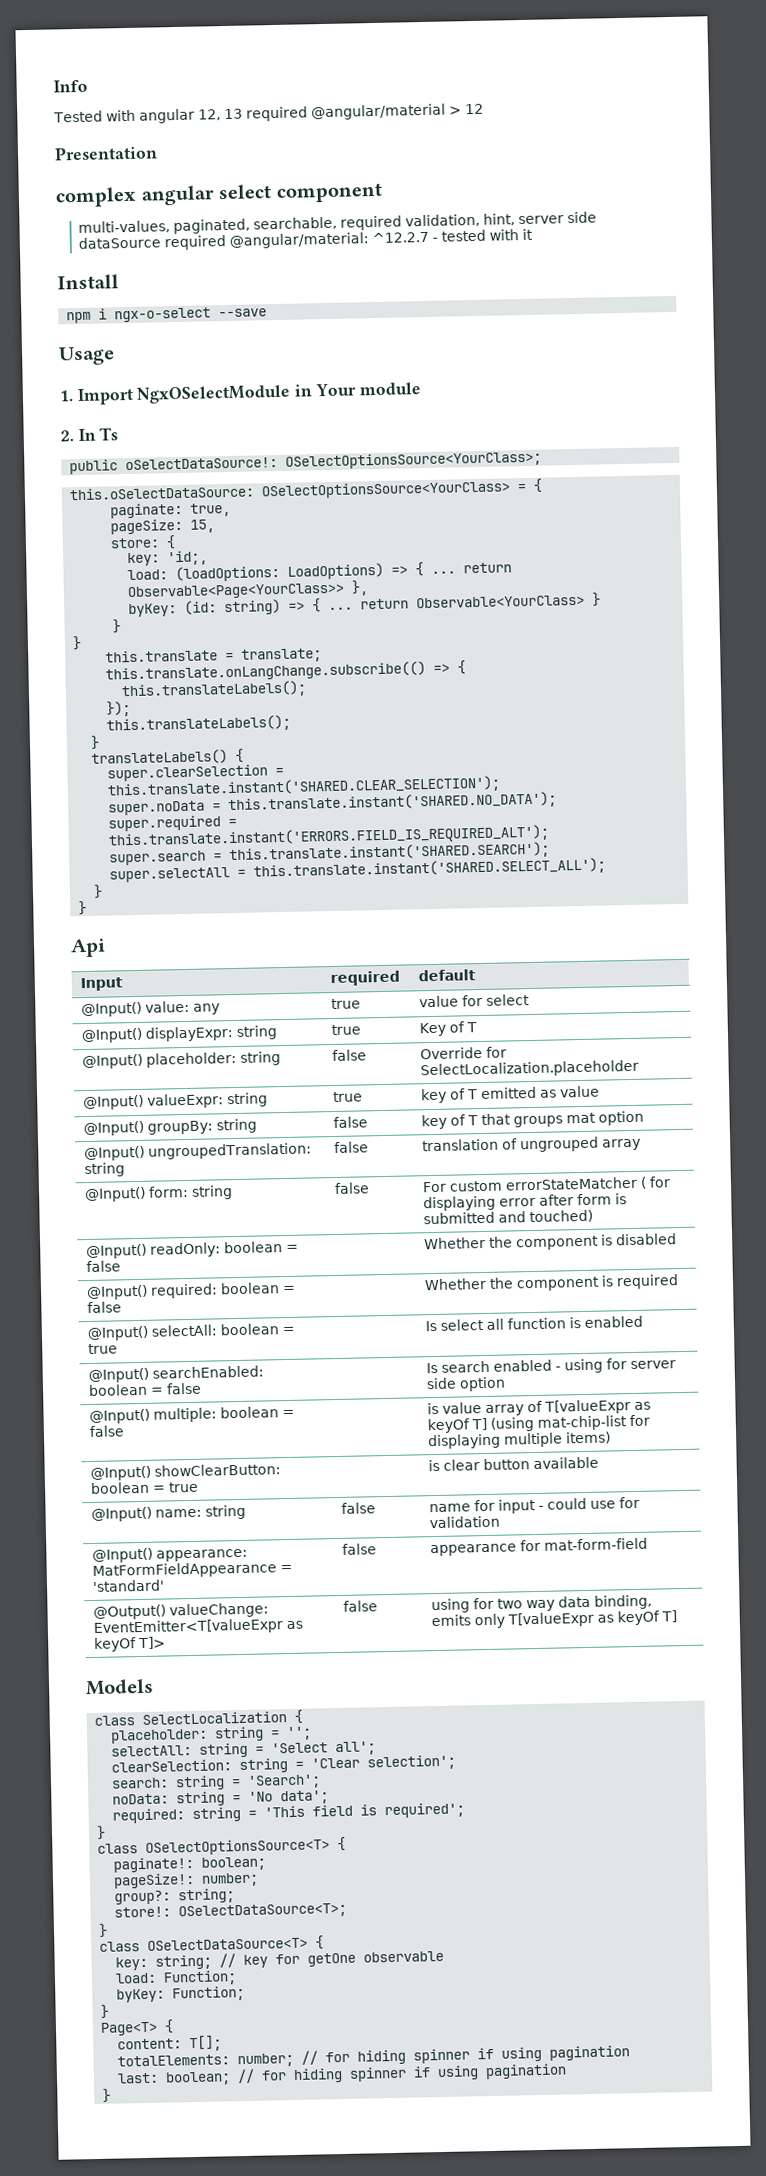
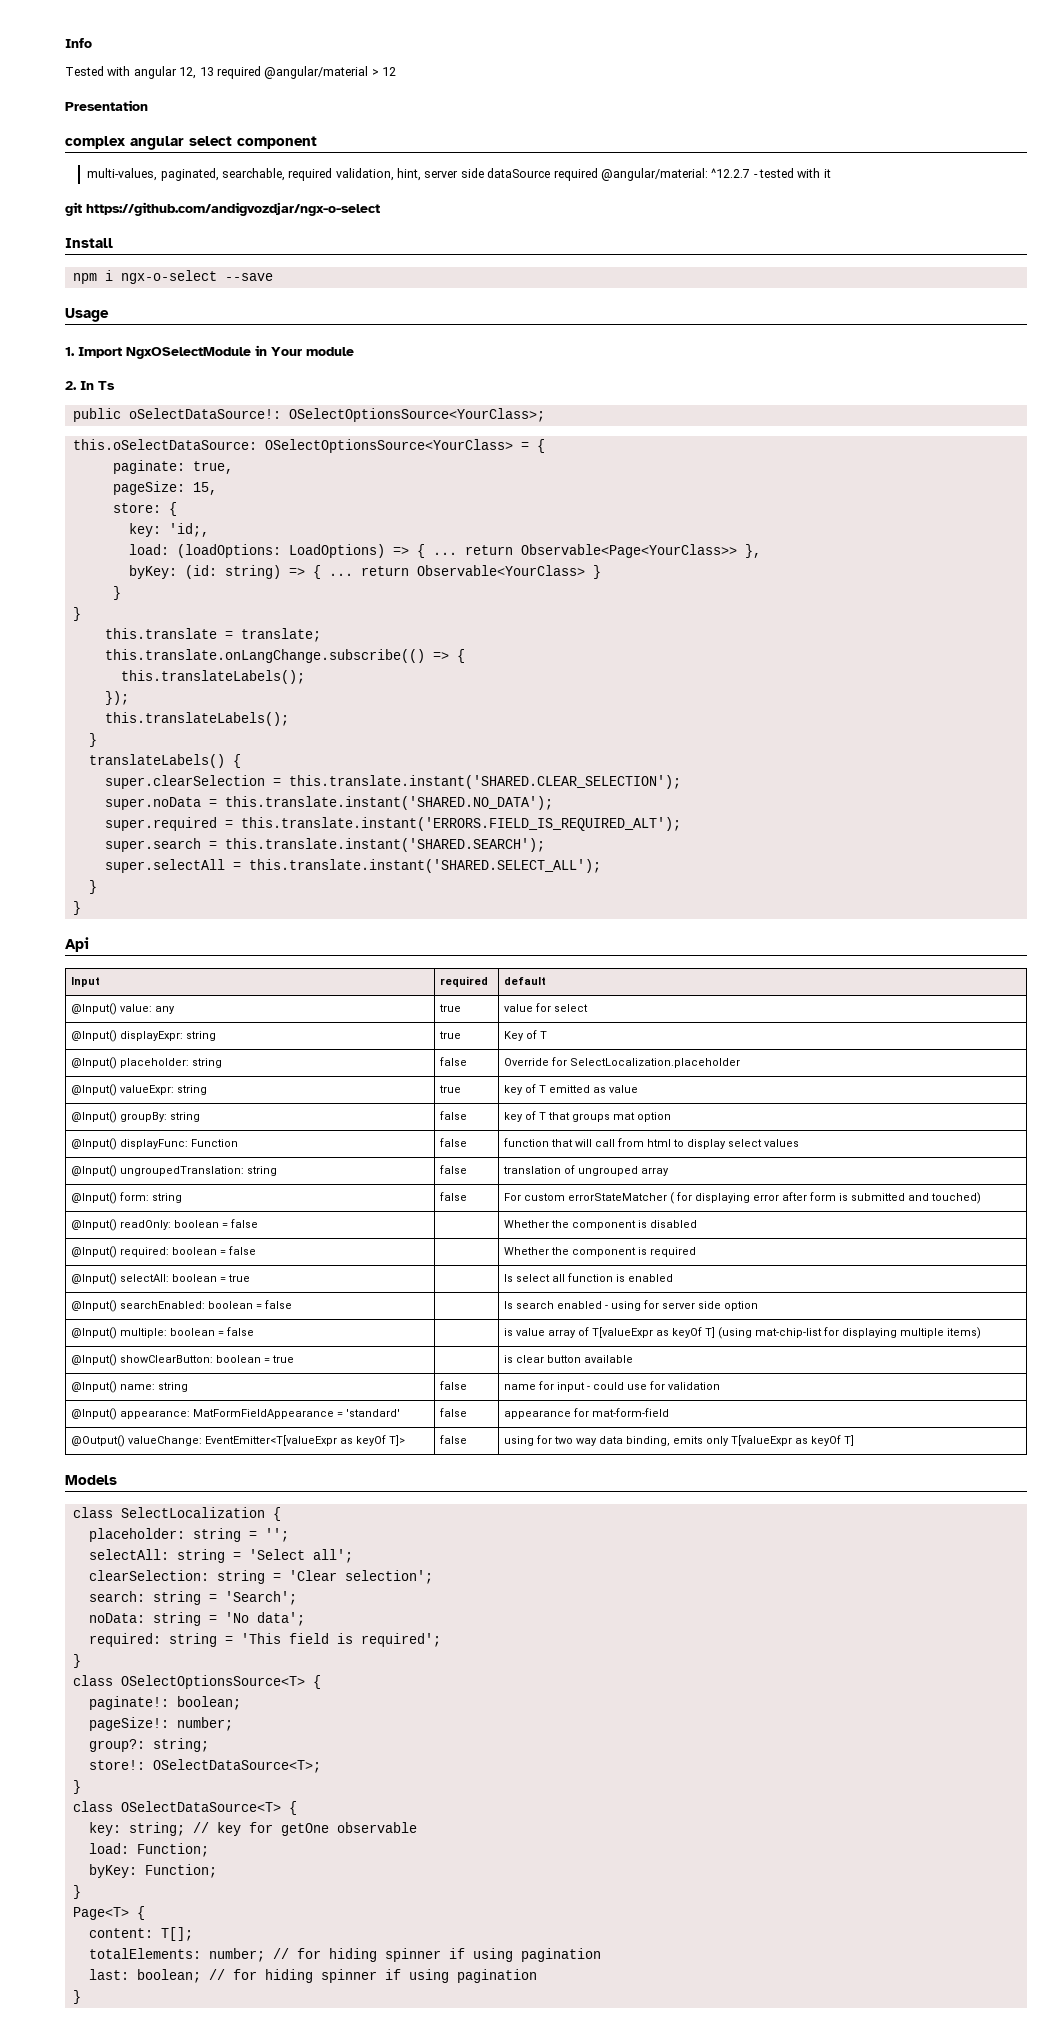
+ git https://github.com/andigvozdjar/ngx-o-select
+ @Input() displayFunc: Function | false | function that will call from html to display select values

